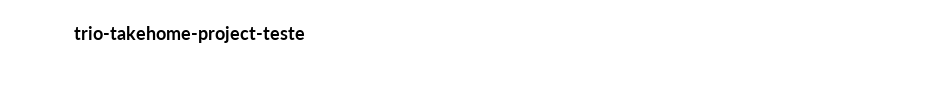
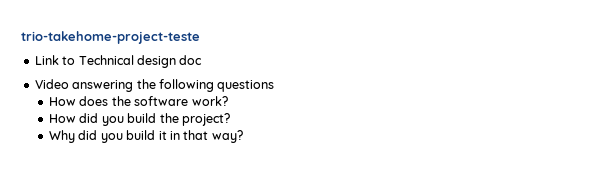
+ Link to Technical design doc
+ Video answering the following questions
+ How does the software work?
+ How did you build the project?
+ Why did you build it in that way?

